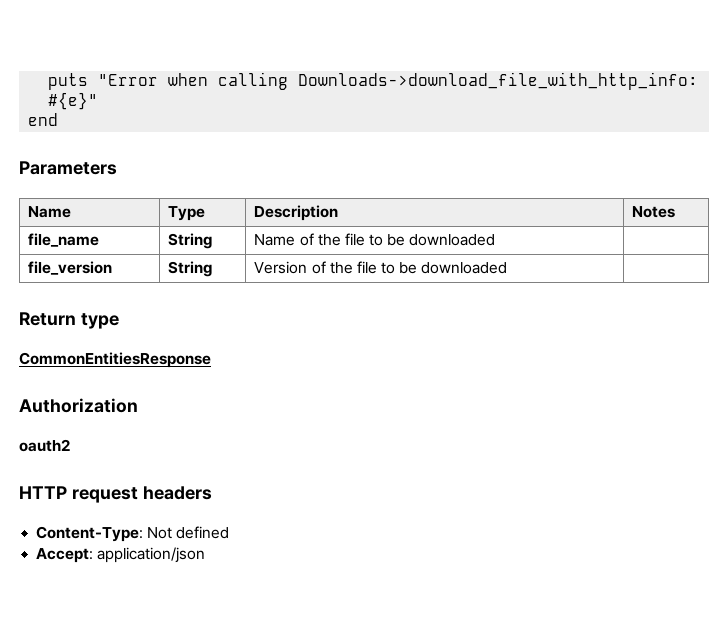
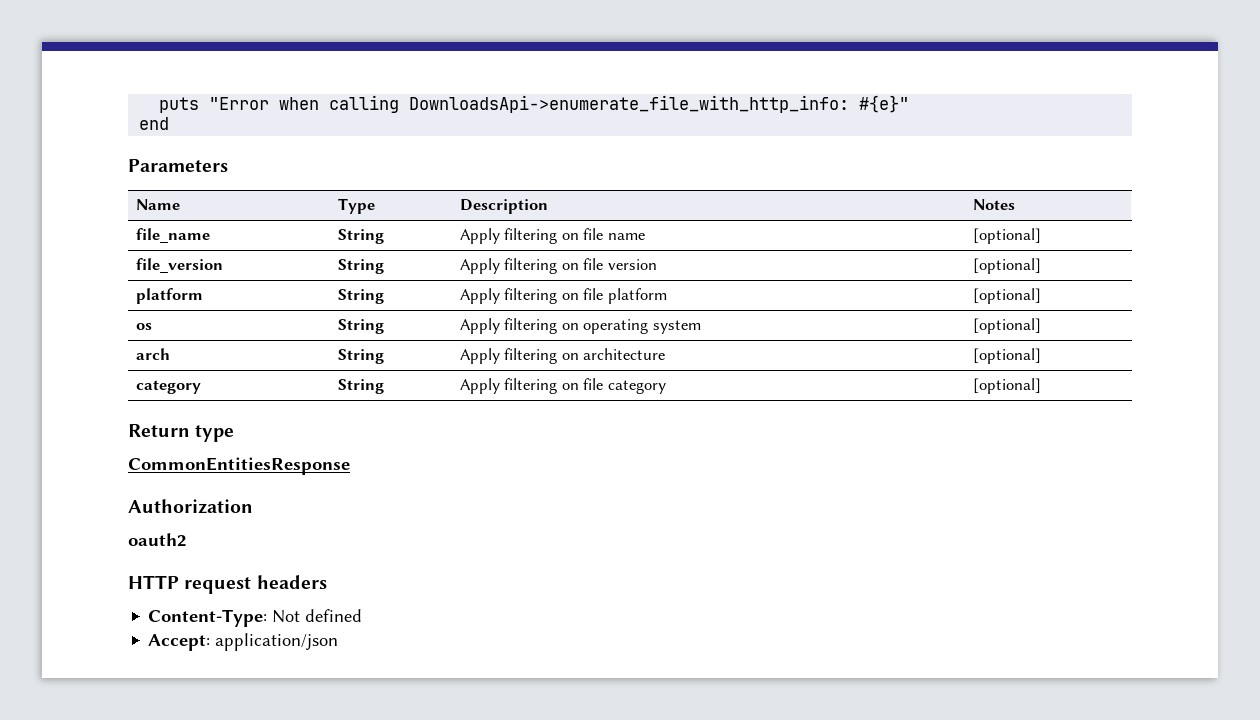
- puts "Error when calling Downloads->download_file_with_http_info: #{e}"
+ puts "Error when calling DownloadsApi->enumerate_file_with_http_info: #{e}"
- file_name | String | Name of the file to be downloaded |
- file_version | String | Version of the file to be downloaded |
+ file_name | String | Apply filtering on file name | [optional]
+ file_version | String | Apply filtering on file version | [optional]
+ platform | String | Apply filtering on file platform | [optional]
+ os | String | Apply filtering on operating system | [optional]
+ arch | String | Apply filtering on architecture | [optional]
+ category | String | Apply filtering on file category | [optional]

